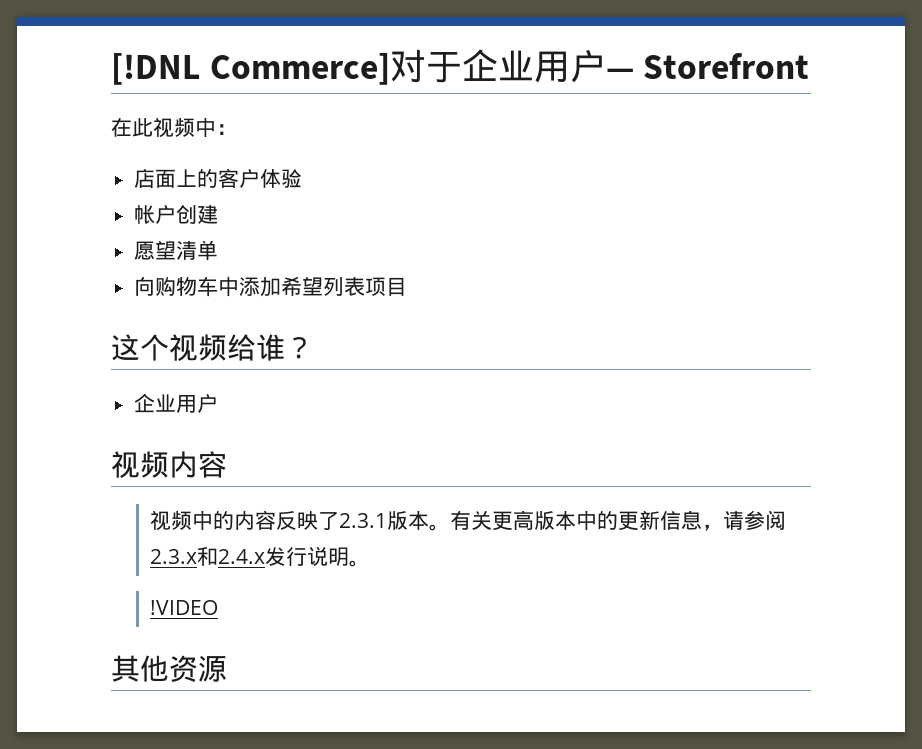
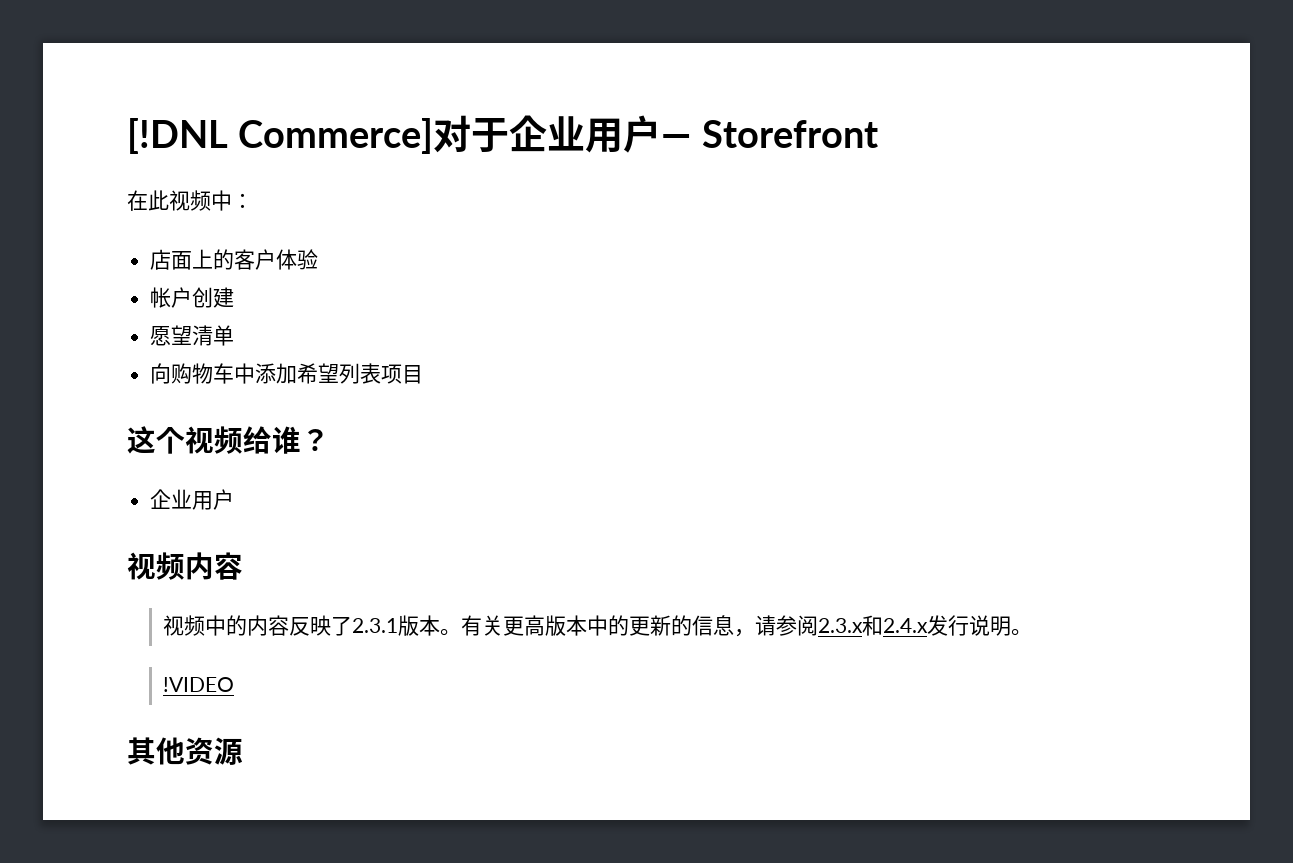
- 有关更高版本中的更新信息，请参阅2.3.x和2.4.x发行说明。
+ 有关更高版本中的更新的信息，请参阅2.3.x和2.4.x发行说明。

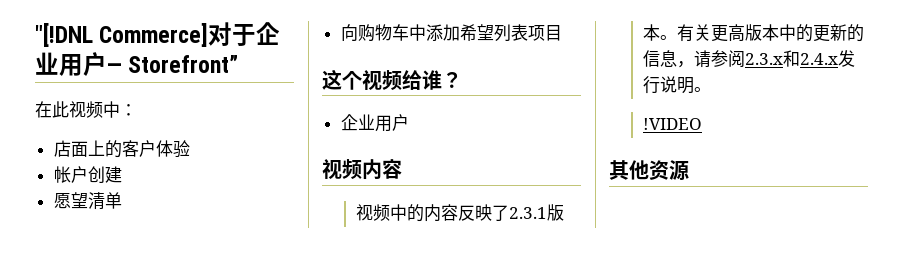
- [!DNL Commerce]对于企业用户— Storefront
+ "[!DNL Commerce]对于企业用户— Storefront”

